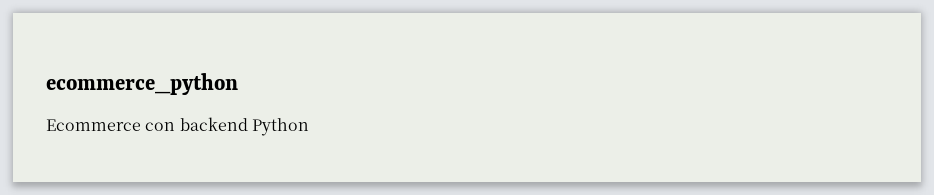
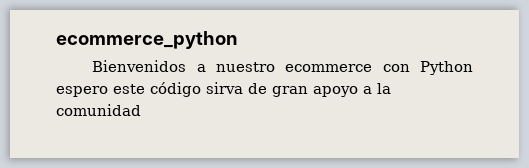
- Ecommerce con backend Python
+ Bienvenidos a nuestro ecommerce con Python espero este código sirva de gran apoyo a la comunidad

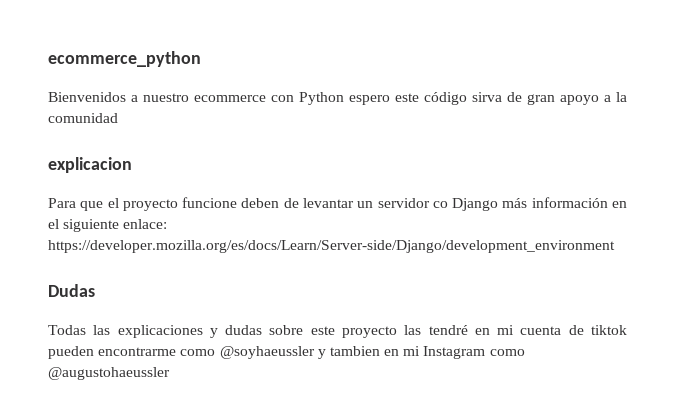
+ explicacion
+ Para que el proyecto funcione deben de levantar un servidor co Django más información en el siguiente enlace: https://developer.mozilla.org/es/docs/Learn/Server-side/Django/development_environment
+ Dudas
+ Todas las explicaciones y dudas sobre este proyecto las tendré en mi cuenta de tiktok pueden encontrarme como @soyhaeussler y tambien en mi Instagram como @augustohaeussler

